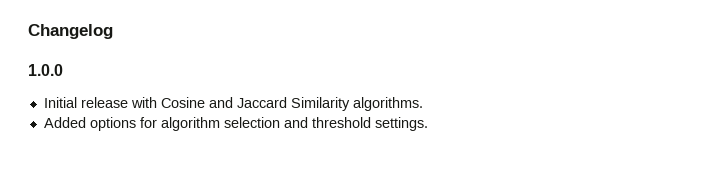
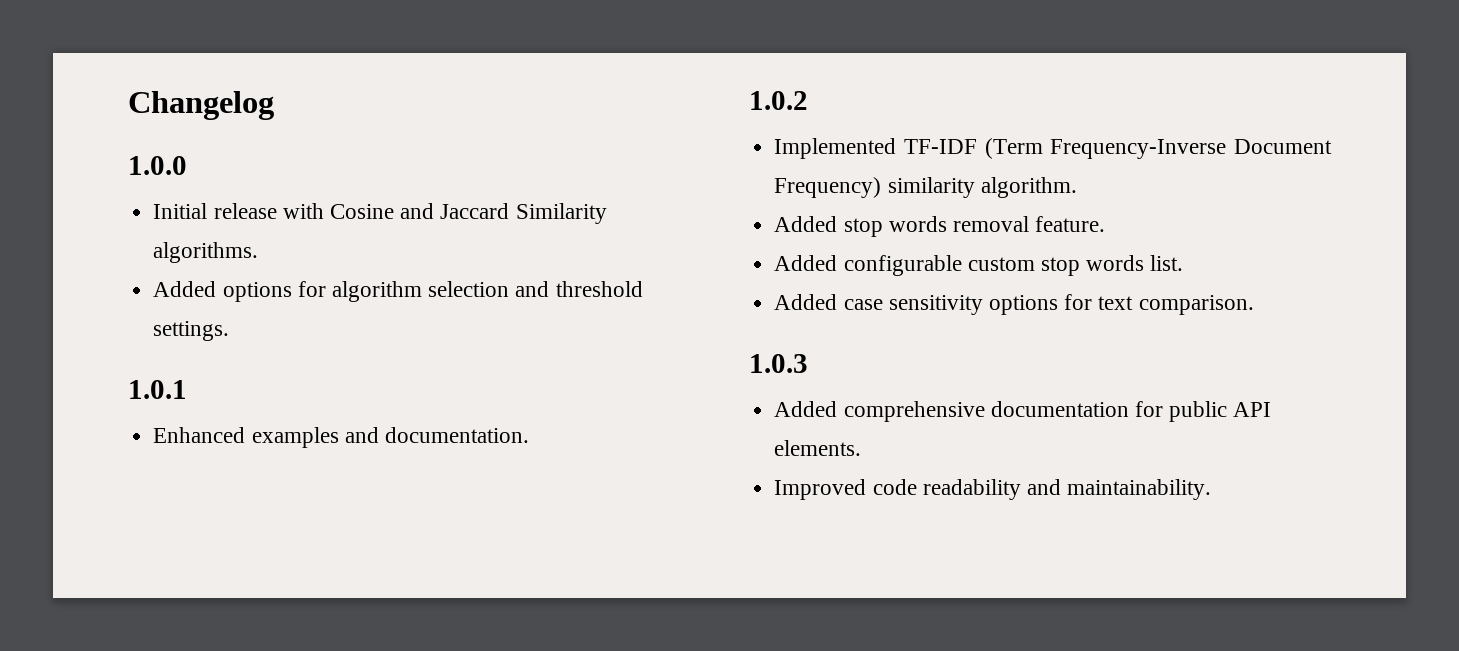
+ 1.0.1
+ Enhanced examples and documentation.
+ 1.0.2
+ Implemented TF-IDF (Term Frequency-Inverse Document Frequency) similarity algorithm.
+ Added stop words removal feature.
+ Added configurable custom stop words list.
+ Added case sensitivity options for text comparison.
+ 1.0.3
+ Added comprehensive documentation for public API elements.
+ Improved code readability and maintainability.

